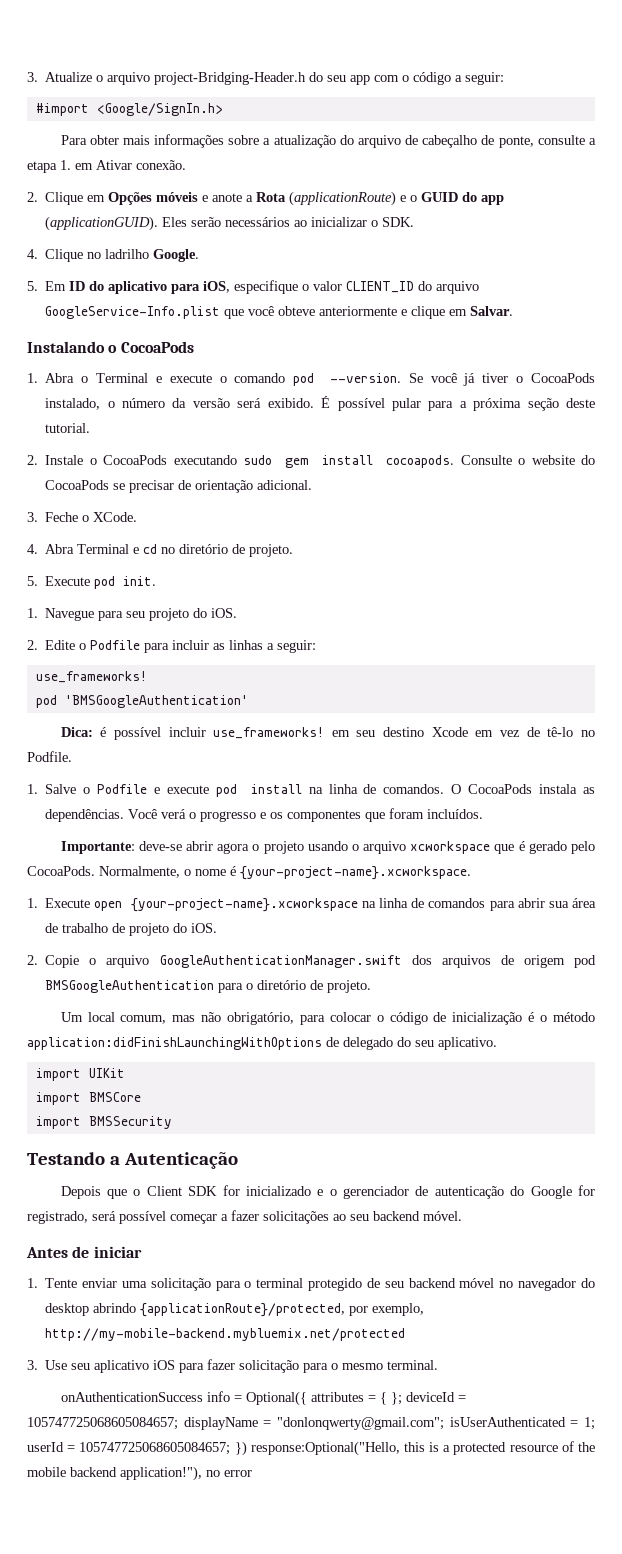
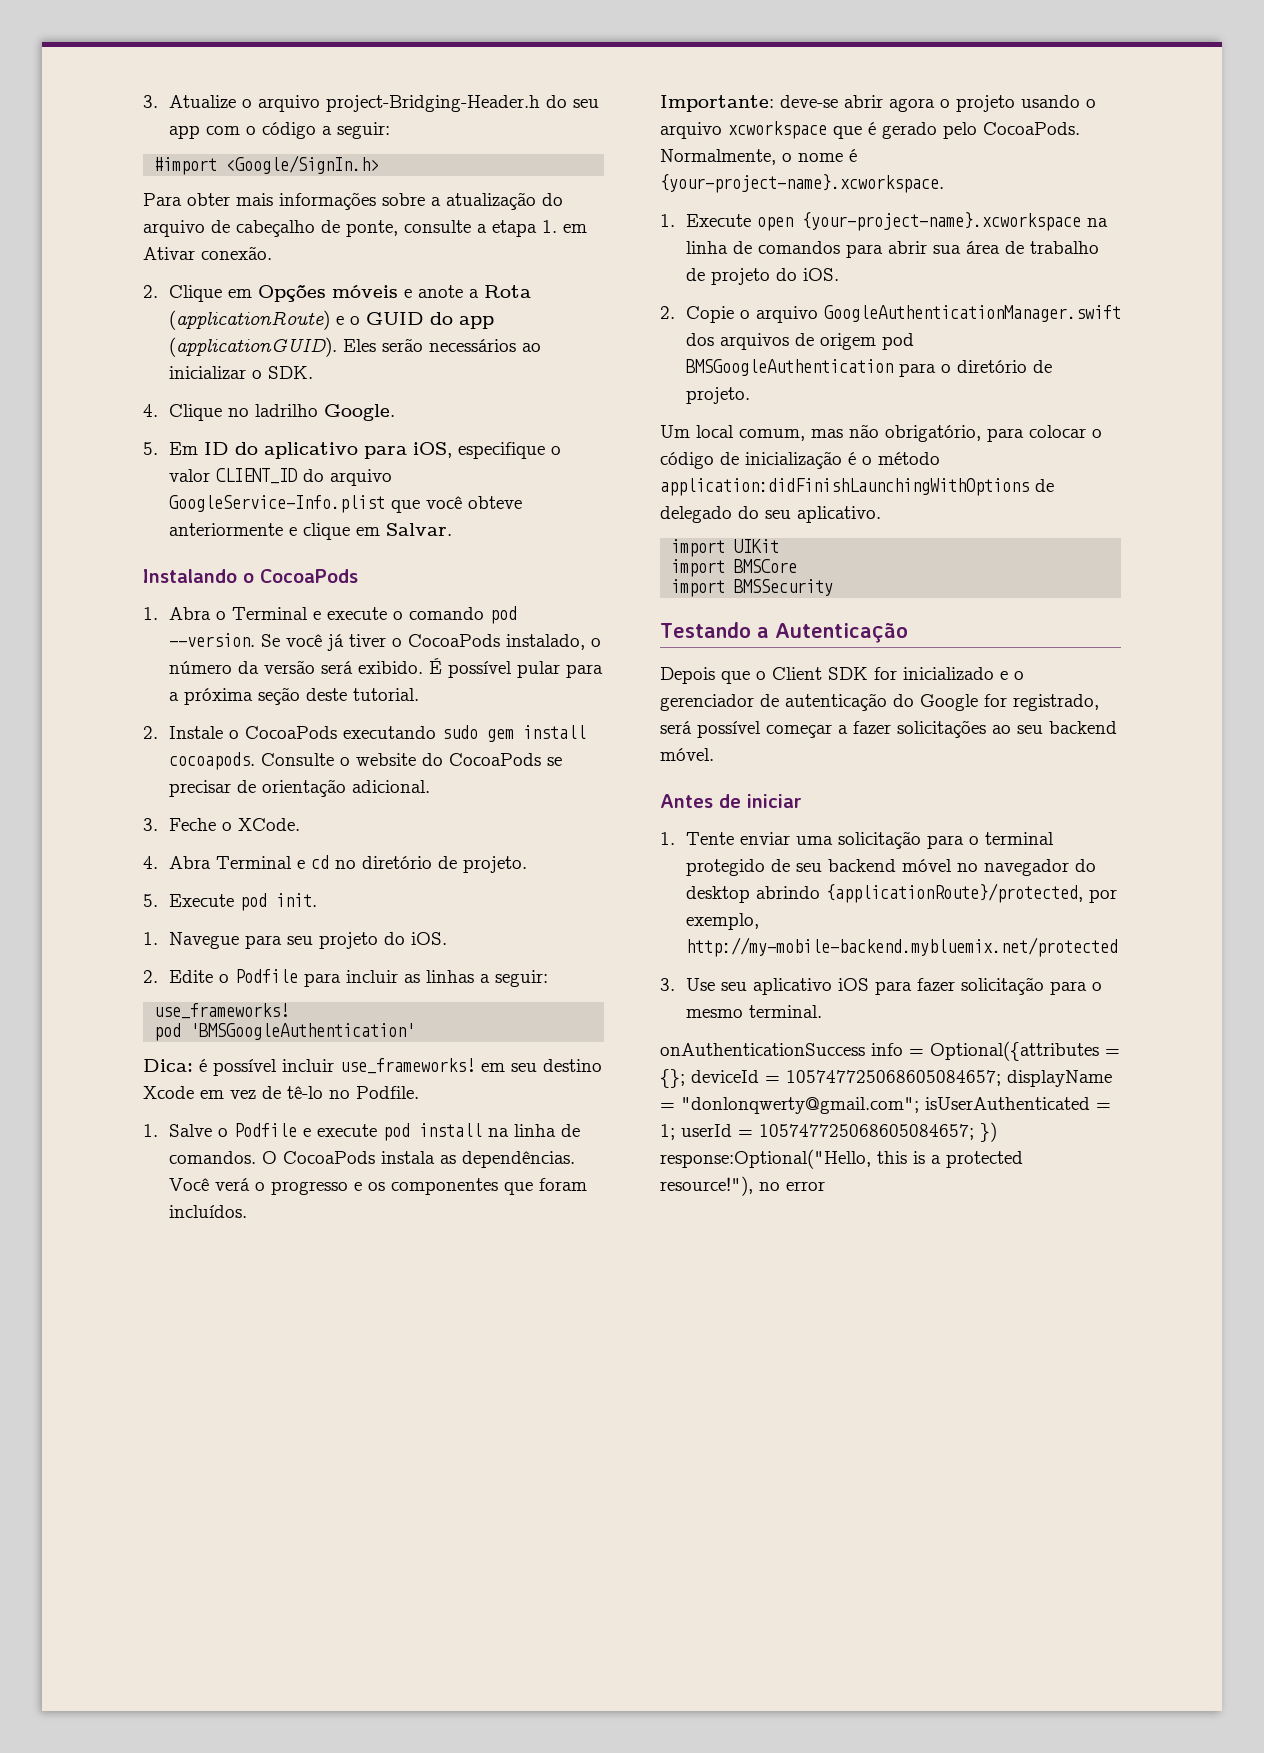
- onAuthenticationSuccess info = Optional({ attributes = { }; deviceId = 105747725068605084657; displayName = "donlonqwerty@gmail.com"; isUserAuthenticated = 1; userId = 105747725068605084657; }) response:Optional("Hello, this is a protected resource of the mobile backend application!"), no error
+ onAuthenticationSuccess info = Optional({attributes = {}; deviceId = 105747725068605084657; displayName = "donlonqwerty@gmail.com"; isUserAuthenticated = 1; userId = 105747725068605084657; }) response:Optional("Hello, this is a protected resource!"), no error

